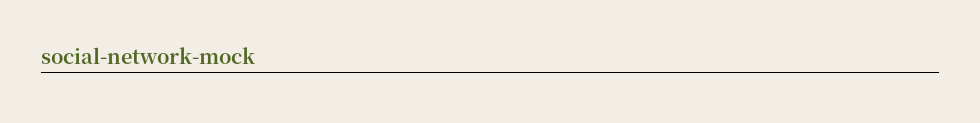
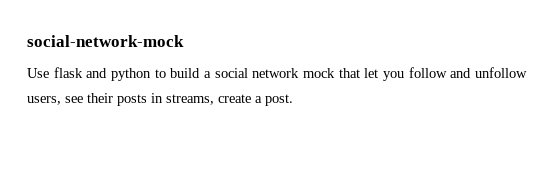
+ Use flask and python to build a social network mock that let you follow and unfollow users, see their posts in streams, create a post.

